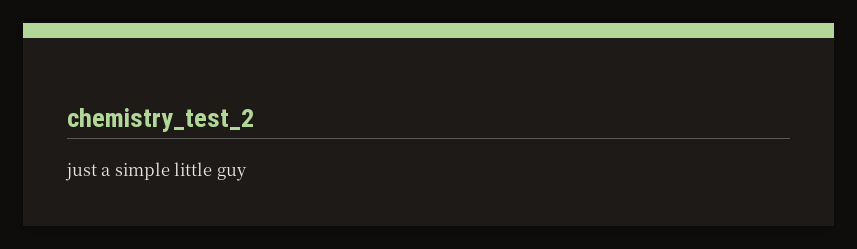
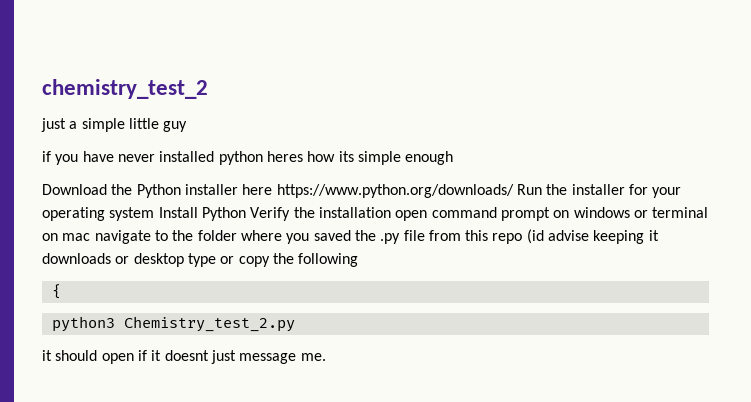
+ if you have never installed python heres how its simple enough
+ Download the Python installer here https://www.python.org/downloads/ Run the installer for your operating system Install Python Verify the installation open command prompt on windows or terminal on mac navigate to the folder where you saved the .py file from this repo (id advise keeping it downloads or desktop type or copy the following
+ {
+ python3 Chemistry_test_2.py
+ it should open if it doesnt just message me.

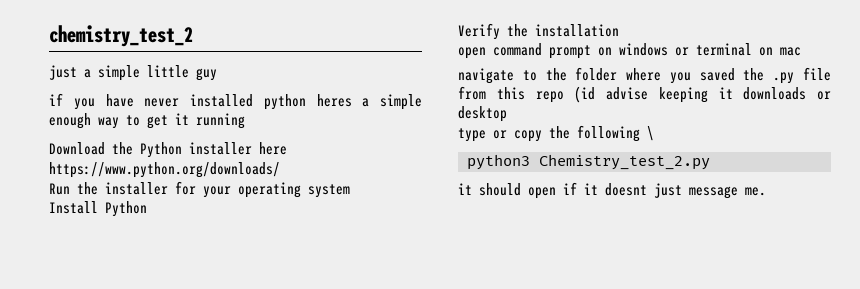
- if you have never installed python heres how its simple enough
+ if you have never installed python heres a simple enough way to get it running
- Download the Python installer here https://www.python.org/downloads/ Run the installer for your operating system Install Python Verify the installation open command prompt on windows or terminal on mac navigate to the folder where you saved the .py file from this repo (id advise keeping it downloads or desktop type or copy the following
- {
+ Download the Python installer here https://www.python.org/downloads/
+ Run the installer for your operating system
+ Install Python
+ Verify the installation
+ open command prompt on windows or terminal on mac
+ navigate to the folder where you saved the .py file from this repo (id advise keeping it downloads or desktop
+ type or copy the following \

